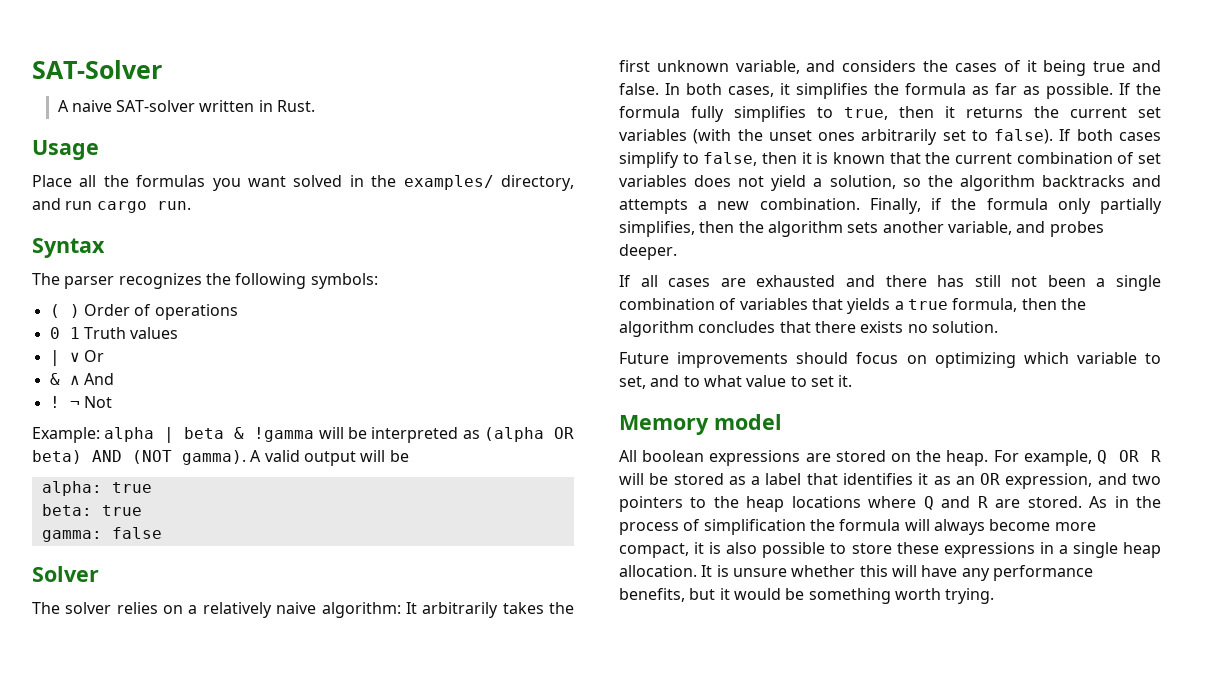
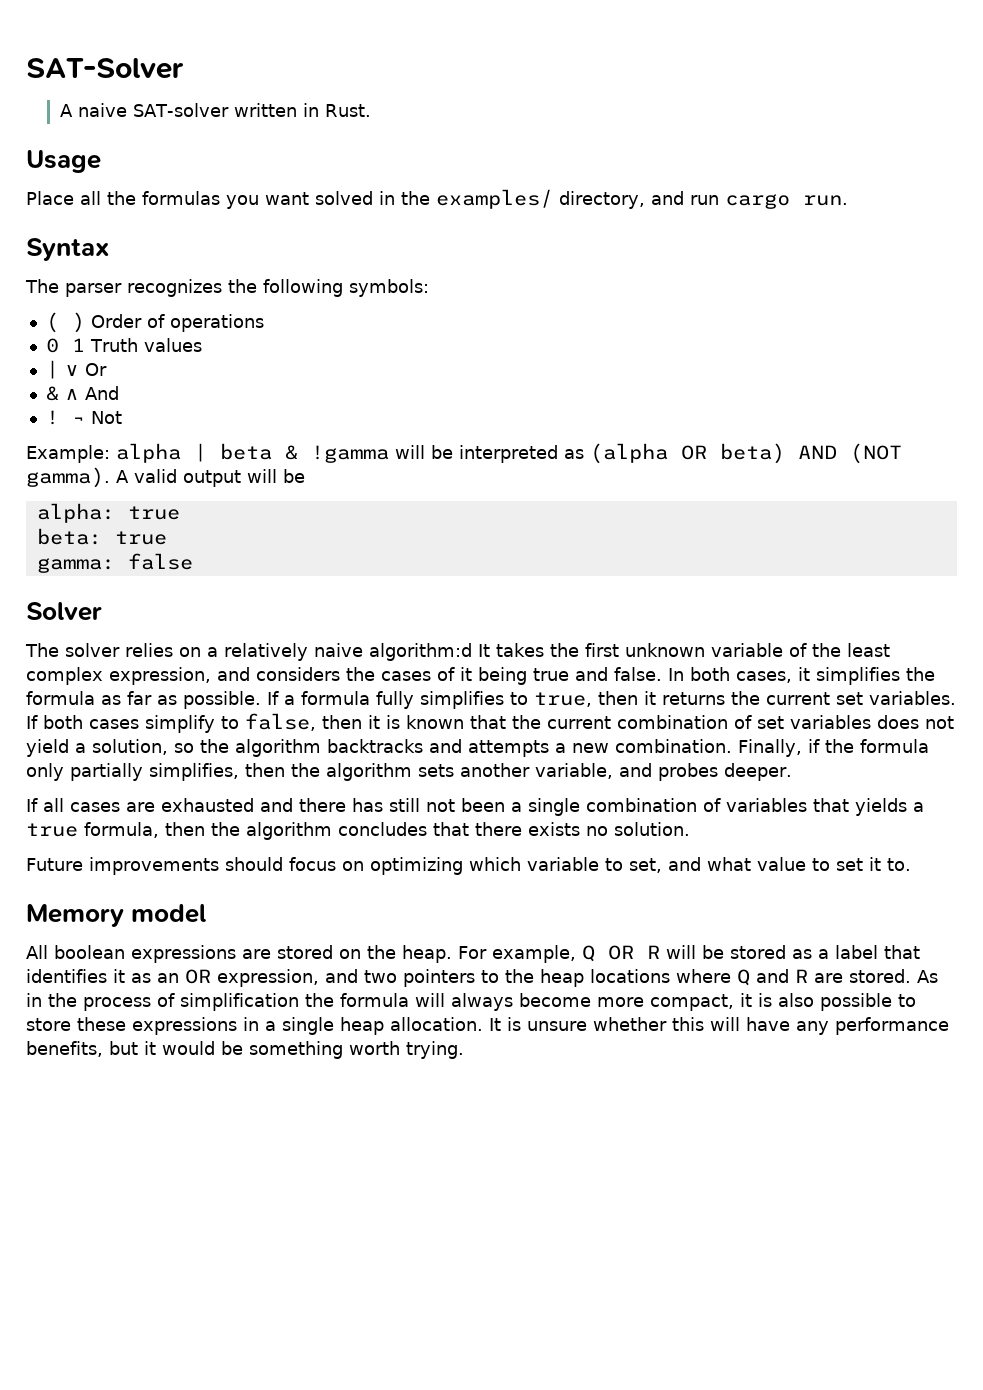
- The solver relies on a relatively naive algorithm: It arbitrarily takes the first unknown variable, and considers the cases of it being true and false.
+ The solver relies on a relatively naive algorithm:d It takes the first unknown variable of the least complex expression, and considers the cases of it being true and false.
- If the formula fully simplifies to true, then it returns the current set variables (with the unset ones arbitrarily set to false).
+ If a formula fully simplifies to true, then it returns the current set variables.
- Future improvements should focus on optimizing which variable to set, and to what value to set it.
+ Future improvements should focus on optimizing which variable to set, and what value to set it to.

